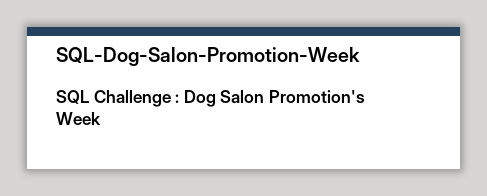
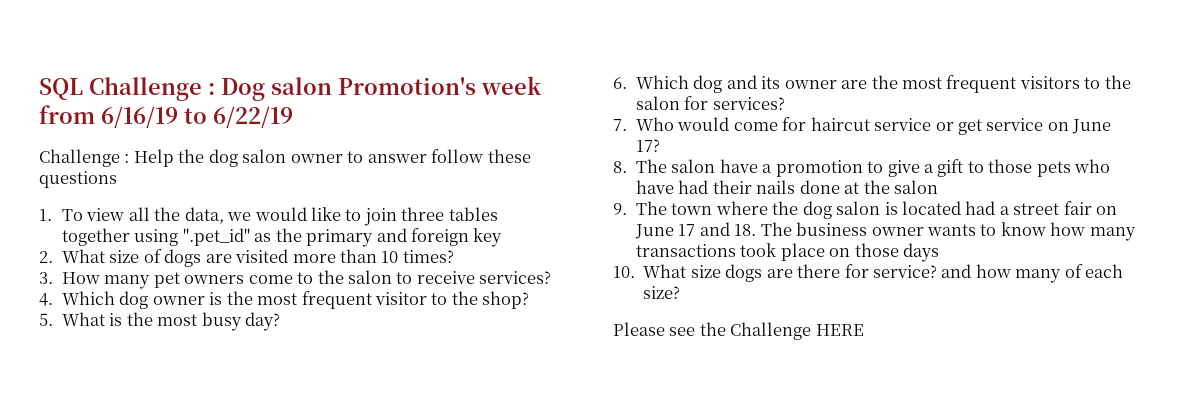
- SQL-Dog-Salon-Promotion-Week
- SQL Challenge : Dog Salon Promotion's Week
+ SQL Challenge : Dog salon Promotion's week from 6/16/19 to 6/22/19
+ Challenge : Help the dog salon owner to answer follow these questions
+ 1. To view all the data, we would like to join three tables together using ".pet_id" as the primary and foreign key
+ 2. What size of dogs are visited more than 10 times?
+ 3. How many pet owners come to the salon to receive services?
+ 4. Which dog owner is the most frequent visitor to the shop?
+ 5. What is the most busy day?
+ 6. Which dog and its owner are the most frequent visitors to the salon for services?
+ 7. Who would come for haircut service or get service on June 17?
+ 8. The salon have a promotion to give a gift to those pets who have had their nails done at the salon
+ 9. The town where the dog salon is located had a street fair on June 17 and 18. The business owner wants to know how many transactions took place on those days
+ 10. What size dogs are there for service? and how many of each size?
+ Please see the Challenge HERE

